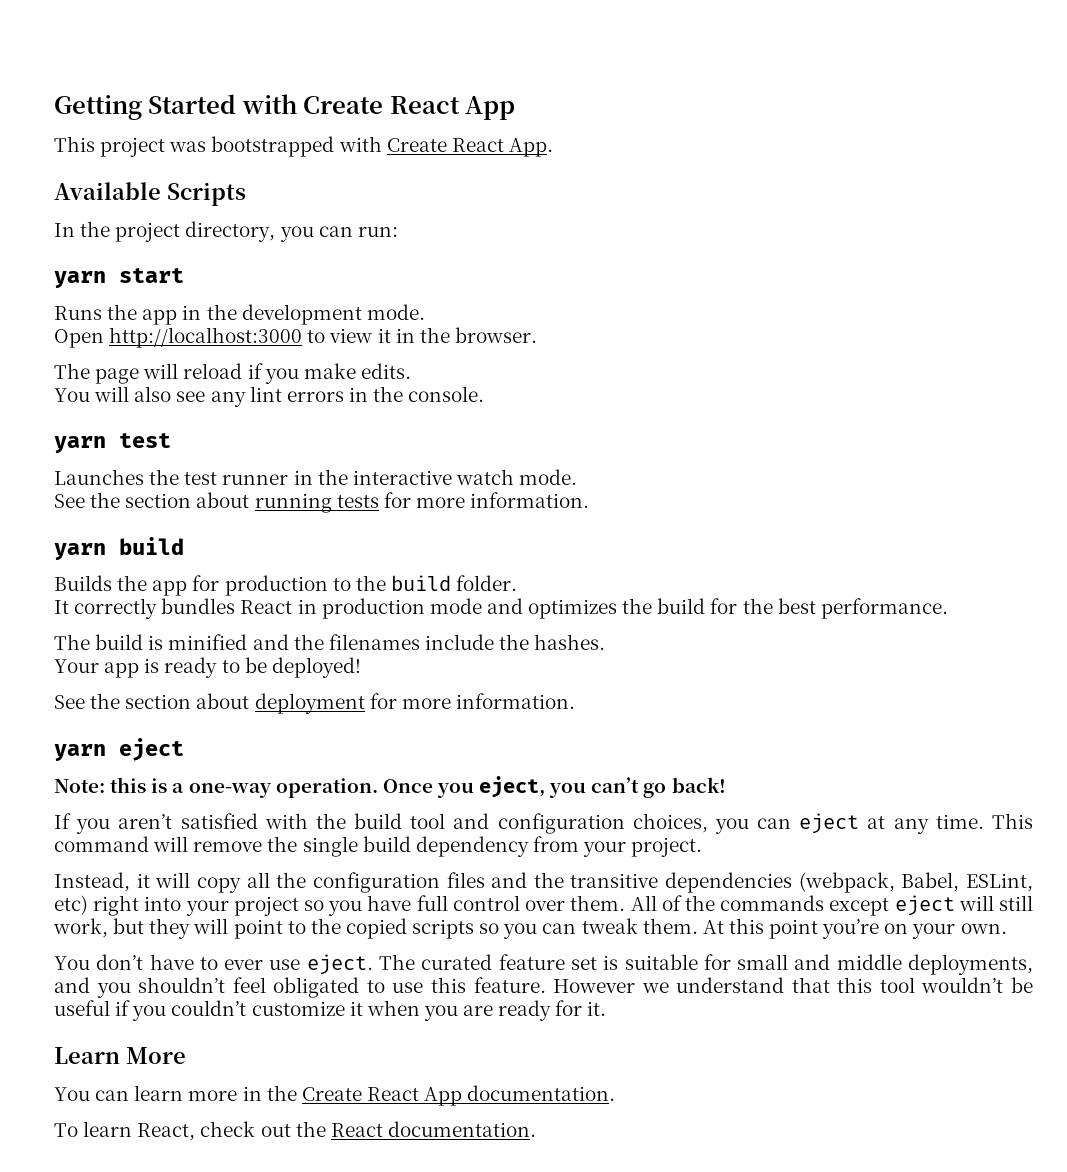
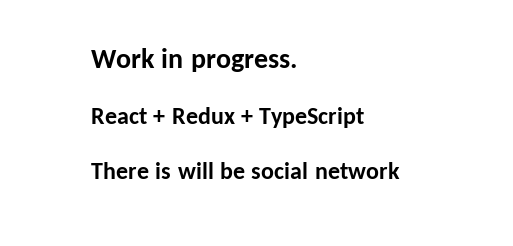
- Getting Started with Create React App
- This project was bootstrapped with Create React App.
- Available Scripts
- In the project directory, you can run:
- yarn start
- Runs the app in the development mode.
- Open http://localhost:3000 to view it in the browser.
- The page will reload if you make edits.
- You will also see any lint errors in the console.
- yarn test
- Launches the test runner in the interactive watch mode.
- See the section about running tests for more information.
- yarn build
- Builds the app for production to the build folder.
- It correctly bundles React in production mode and optimizes the build for the best performance.
- The build is minified and the filenames include the hashes.
- Your app is ready to be deployed!
- See the section about deployment for more information.
- yarn eject
- Note: this is a one-way operation. Once you eject, you can’t go back!
- If you aren’t satisfied with the build tool and configuration choices, you can eject at any time. This command will remove the single build dependency from your project.
- Instead, it will copy all the configuration files and the transitive dependencies (webpack, Babel, ESLint, etc) right into your project so you have full control over them. All of the commands except eject will still work, but they will point to the copied scripts so you can tweak them. At this point you’re on your own.
- You don’t have to ever use eject. The curated feature set is suitable for small and middle deployments, and you shouldn’t feel obligated to use this feature. However we understand that this tool wouldn’t be useful if you couldn’t customize it when you are ready for it.
- Learn More
- You can learn more in the Create React App documentation.
- To learn React, check out the React documentation.
+ Work in progress.
+ React + Redux + TypeScript
+ There is will be social network

